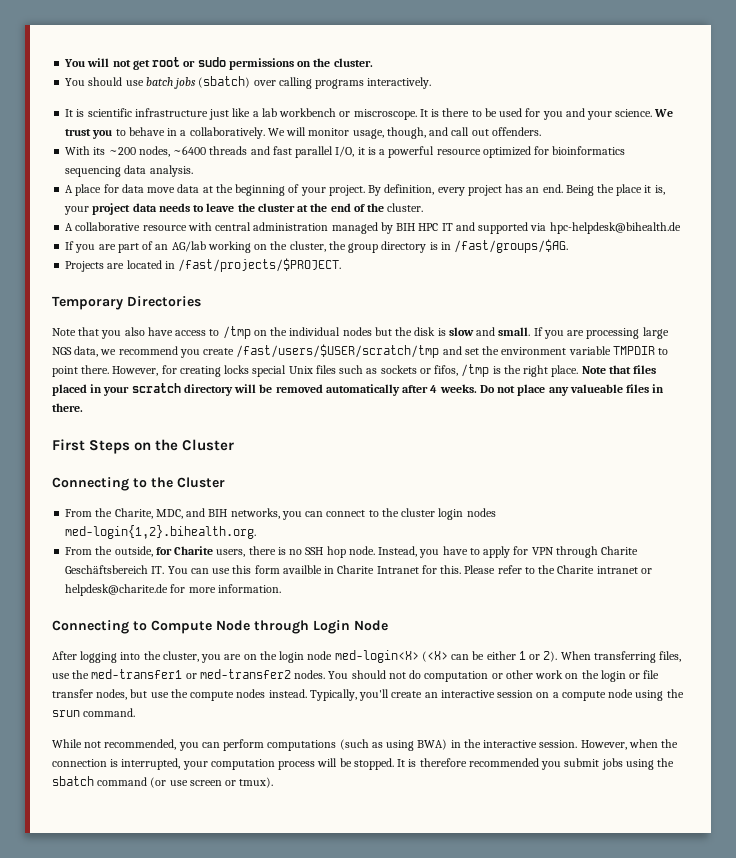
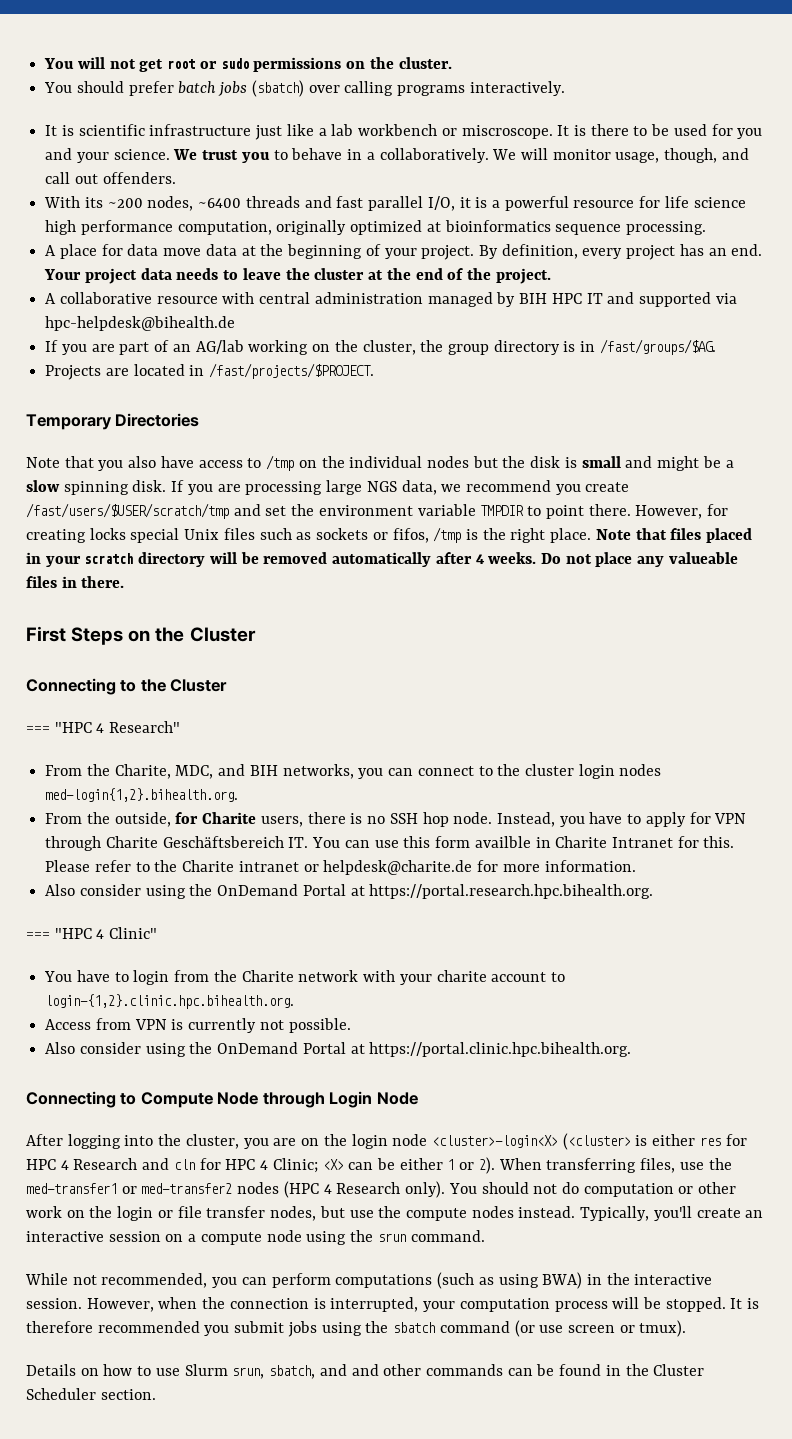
- You should use batch jobs (sbatch) over calling programs interactively.
+ You should prefer batch jobs (sbatch) over calling programs interactively.
- With its ~200 nodes, ~6400 threads and fast parallel I/O, it is a powerful resource optimized for bioinformatics sequencing data analysis.
+ With its ~200 nodes, ~6400 threads and fast parallel I/O, it is a powerful resource for life science high performance computation, originally optimized at bioinformatics sequence processing.
- Being the place it is, your project data needs to leave the cluster at the end of the cluster.
+ Your project data needs to leave the cluster at the end of the project.
- Note that you also have access to /tmp on the individual nodes but the disk is slow and small.
+ Note that you also have access to /tmp on the individual nodes but the disk is small and might be a slow spinning disk.
+ === "HPC 4 Research"
+ Also consider using the OnDemand Portal at https://portal.research.hpc.bihealth.org.
+ === "HPC 4 Clinic"
+ You have to login from the Charite network with your charite account to login-{1,2}.clinic.hpc.bihealth.org.
+ Access from VPN is currently not possible.
+ Also consider using the OnDemand Portal at https://portal.clinic.hpc.bihealth.org.
- After logging into the cluster, you are on the login node med-login<X> (<X> can be either 1 or 2).
+ After logging into the cluster, you are on the login node <cluster>-login<X> (<cluster> is either res for HPC 4 Research and cln for HPC 4 Clinic; <X> can be either 1 or 2).
- When transferring files, use the med-transfer1 or med-transfer2 nodes.
+ When transferring files, use the med-transfer1 or med-transfer2 nodes (HPC 4 Research only).
+ Details on how to use Slurm srun, sbatch, and and other commands can be found in the Cluster Scheduler section.

